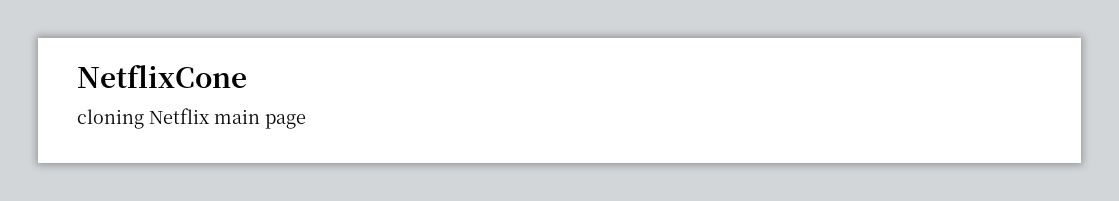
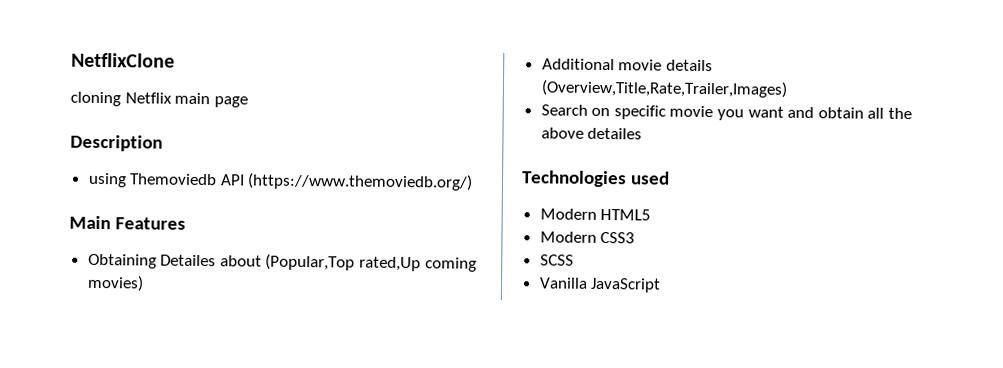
- NetflixCone
+ NetflixClone
+ Description
+ using Themoviedb API (https://www.themoviedb.org/)
+ Main Features
+ Obtaining Detailes about (Popular,Top rated,Up coming movies)
+ Additional movie details (Overview,Title,Rate,Trailer,Images)
+ Search on specific movie you want and obtain all the above detailes
+ Technologies used
+ Modern HTML5
+ Modern CSS3
+ SCSS
+ Vanilla JavaScript

